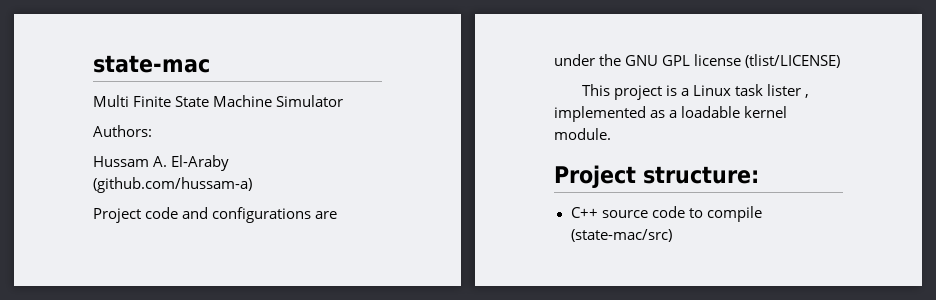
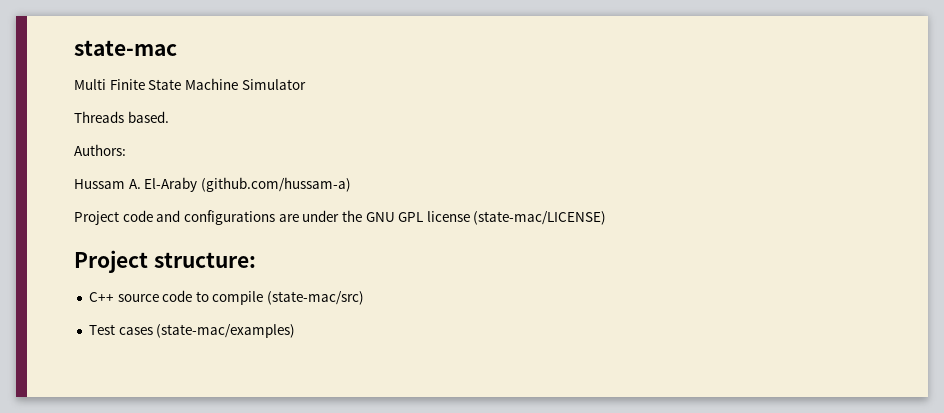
+ Threads based.
- Project code and configurations are under the GNU GPL license (tlist/LICENSE)
- This project is a Linux task lister , implemented as a loadable kernel module.
+ Project code and configurations are under the GNU GPL license (state-mac/LICENSE)
+ Test cases (state-mac/examples)

